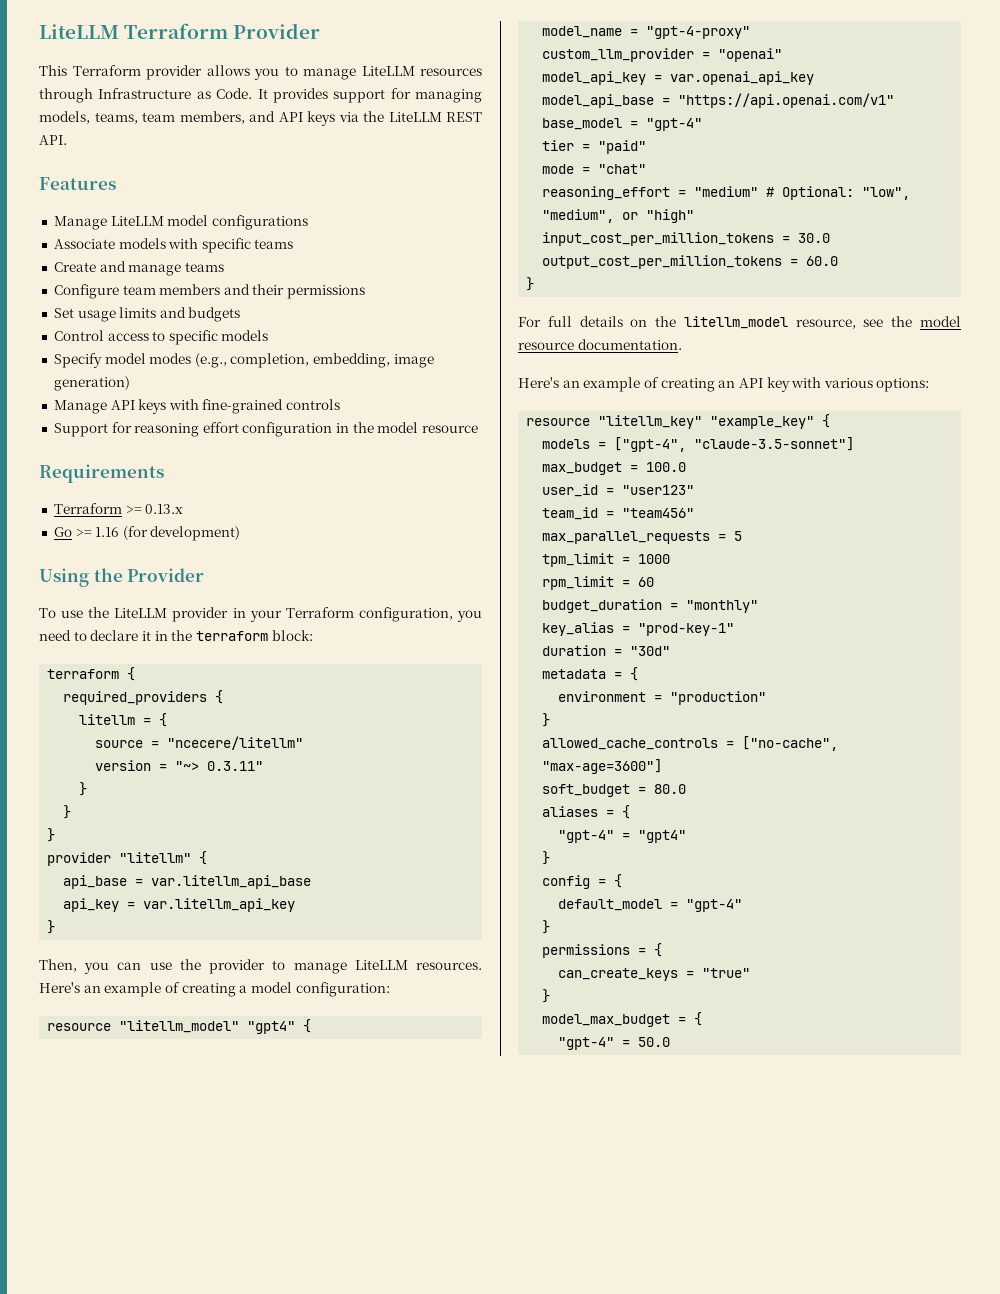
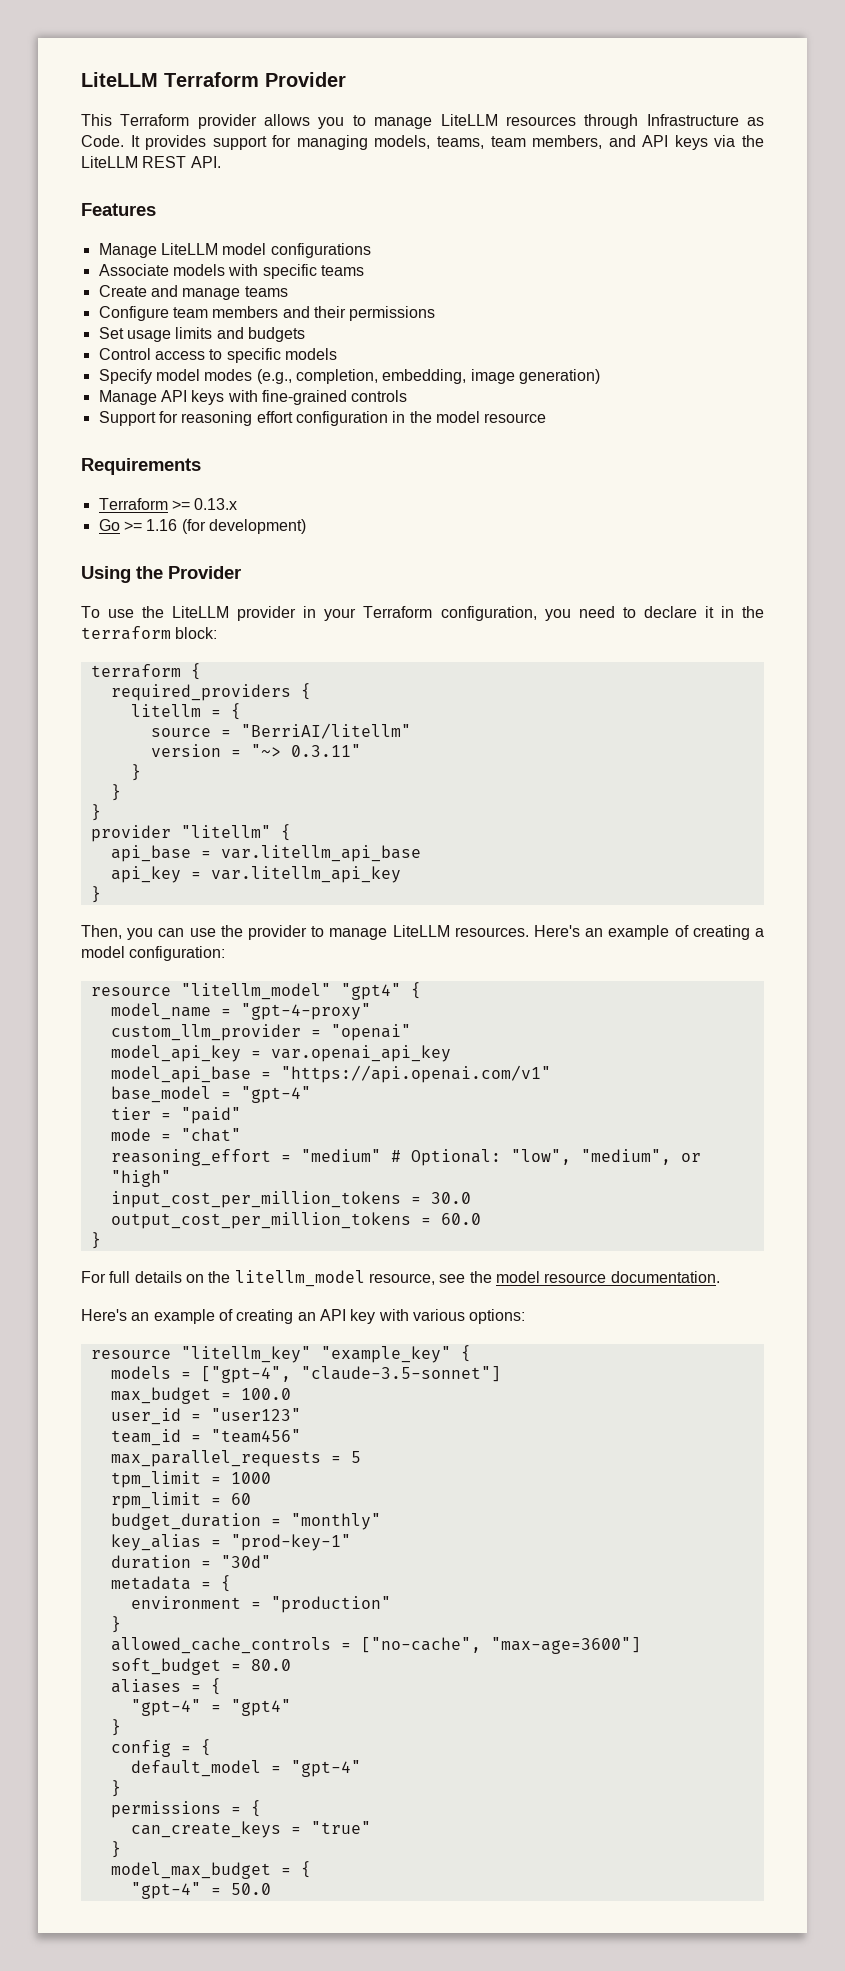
- source = "ncecere/litellm"
+ source = "BerriAI/litellm"

